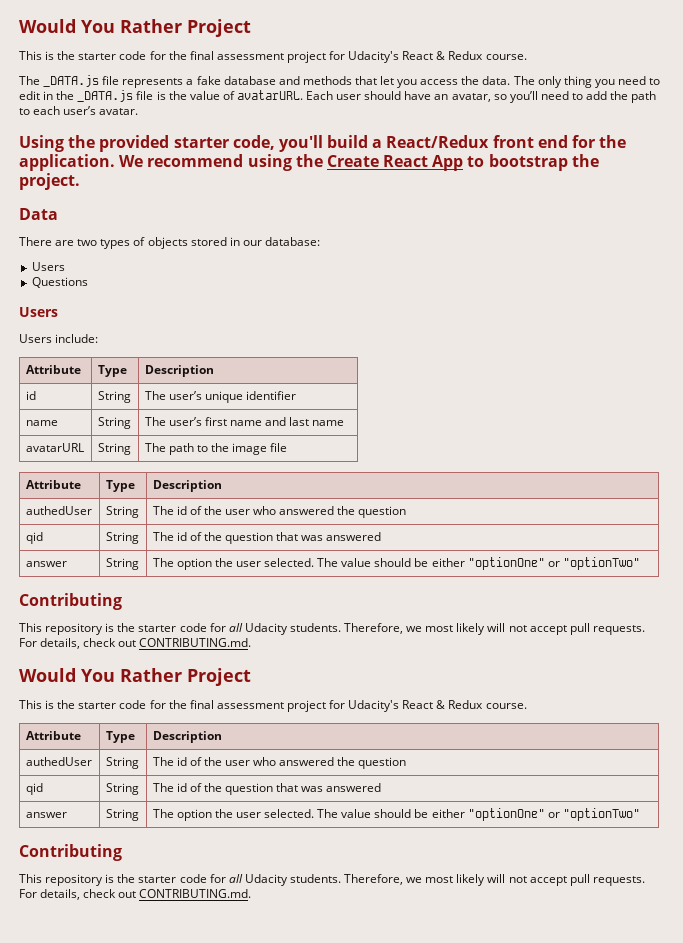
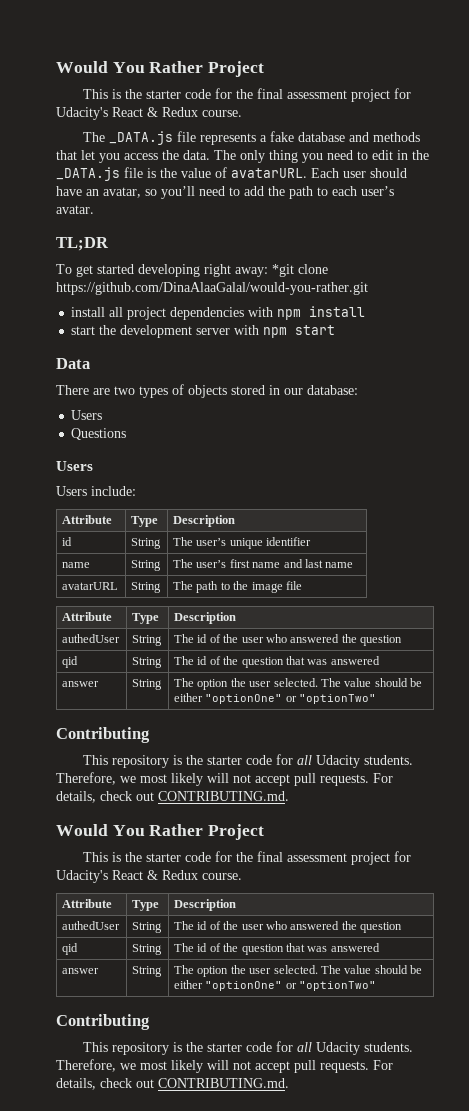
- Using the provided starter code, you'll build a React/Redux front end for the application. We recommend using the Create React App to bootstrap the project.
+ TL;DR
+ To get started developing right away: *git clone https://github.com/DinaAlaaGalal/would-you-rather.git
+ install all project dependencies with npm install
+ start the development server with npm start

